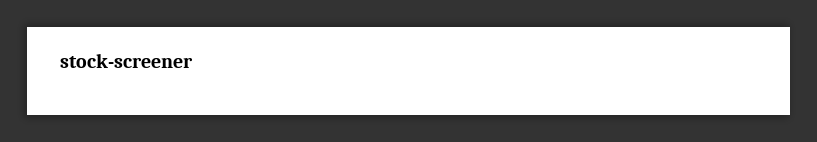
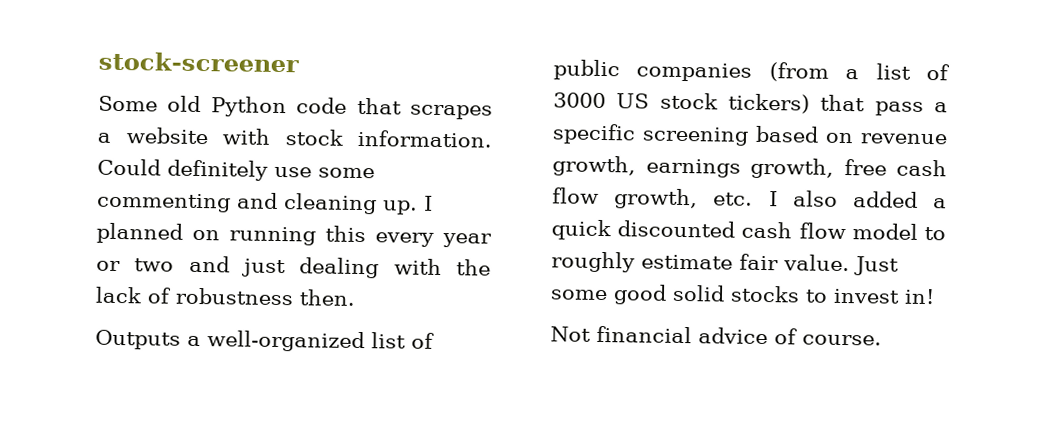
+ Some old Python code that scrapes a website with stock information. Could definitely use some commenting and cleaning up. I planned on running this every year or two and just dealing with the lack of robustness then.
+ Outputs a well-organized list of public companies (from a list of 3000 US stock tickers) that pass a specific screening based on revenue growth, earnings growth, free cash flow growth, etc. I also added a quick discounted cash flow model to roughly estimate fair value. Just some good solid stocks to invest in!
+ Not financial advice of course.

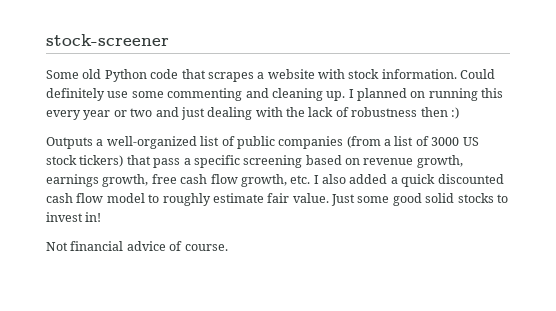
- I planned on running this every year or two and just dealing with the lack of robustness then.
+ I planned on running this every year or two and just dealing with the lack of robustness then :)

